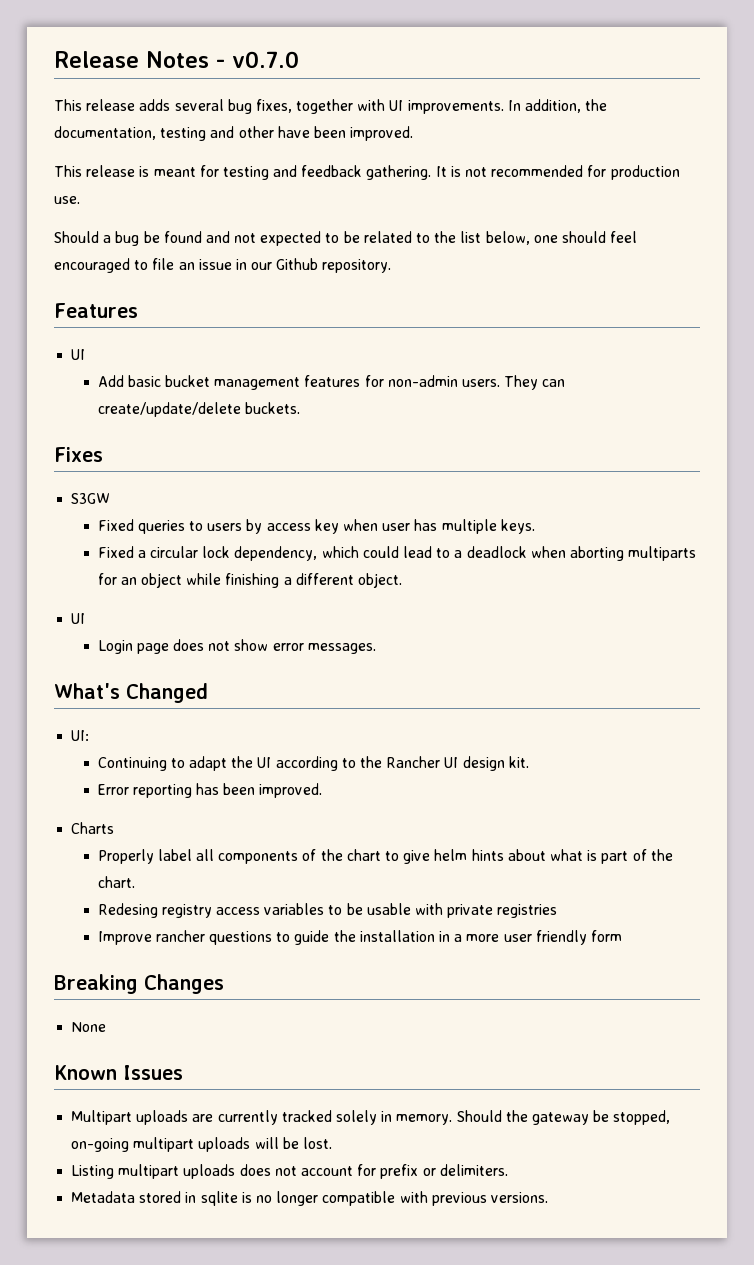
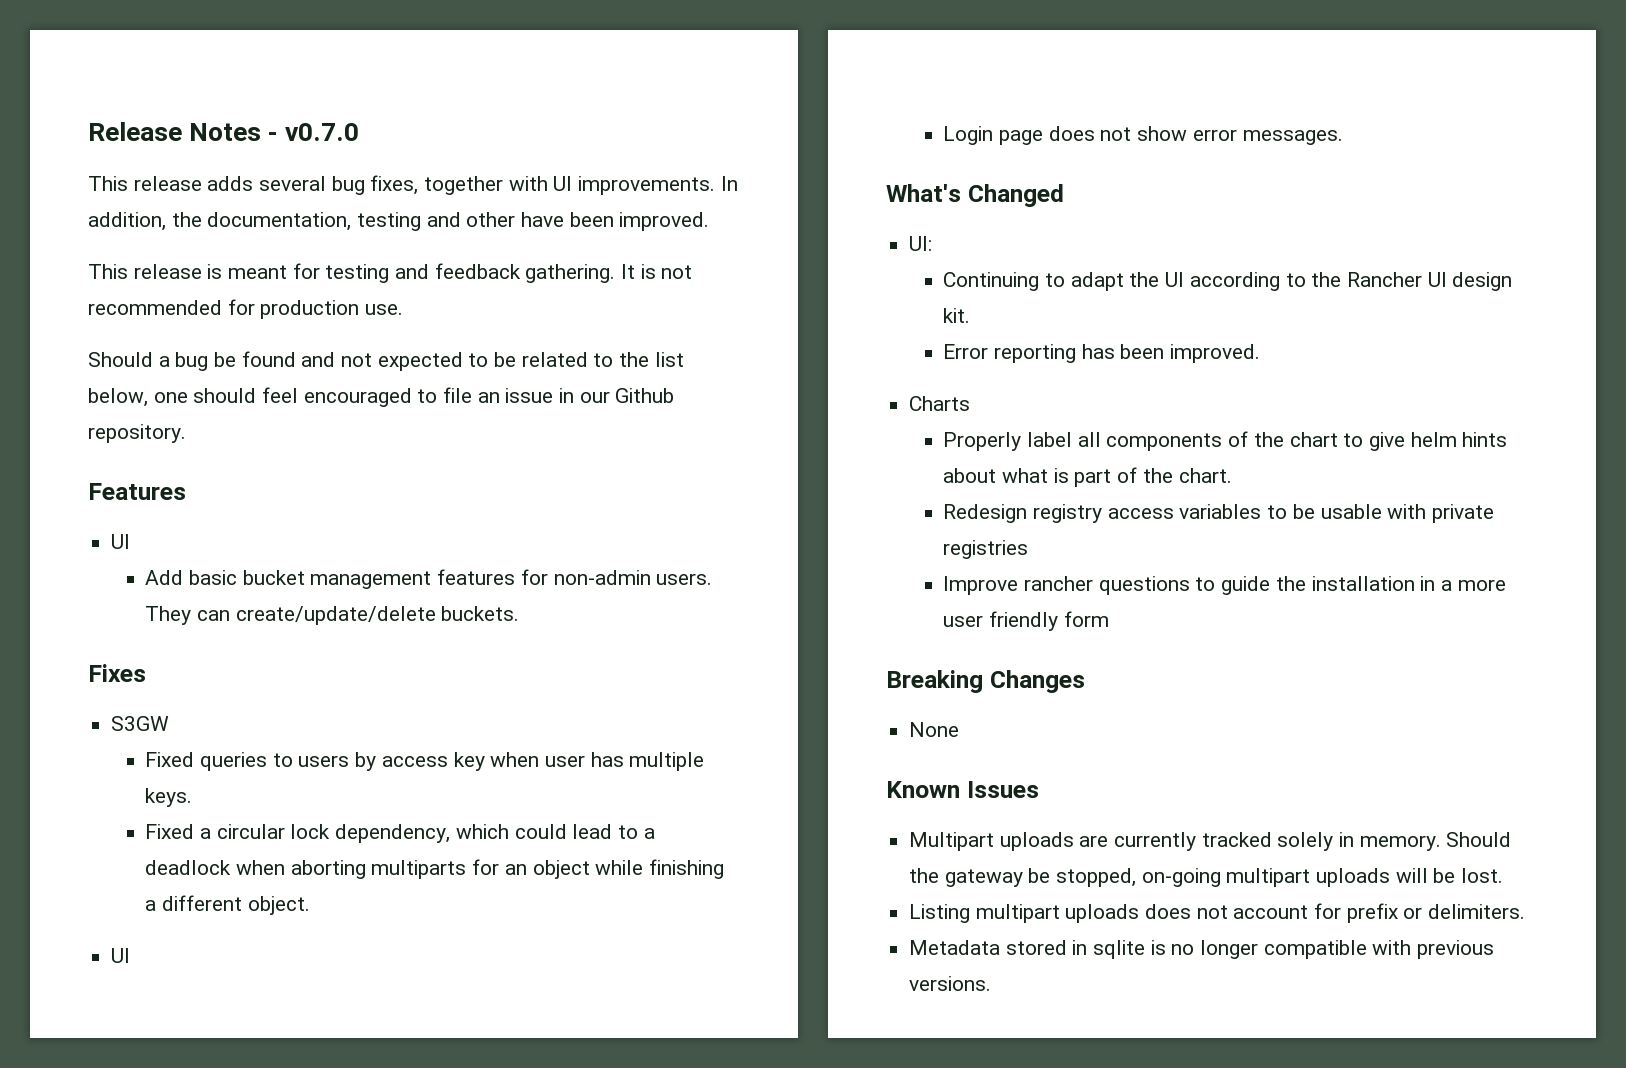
- Redesing registry access variables to be usable with private registries
+ Redesign registry access variables to be usable with private registries

